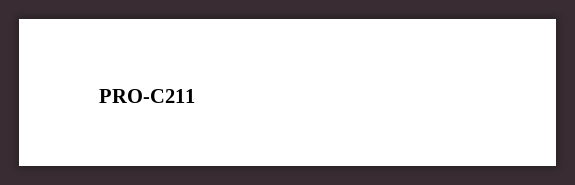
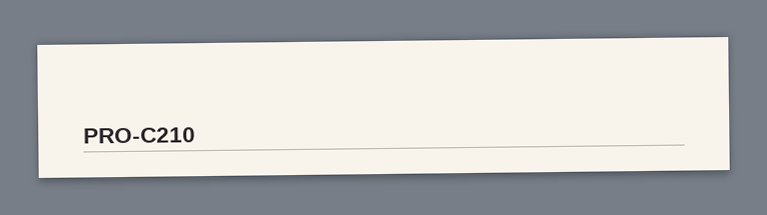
- PRO-C211
+ PRO-C210

